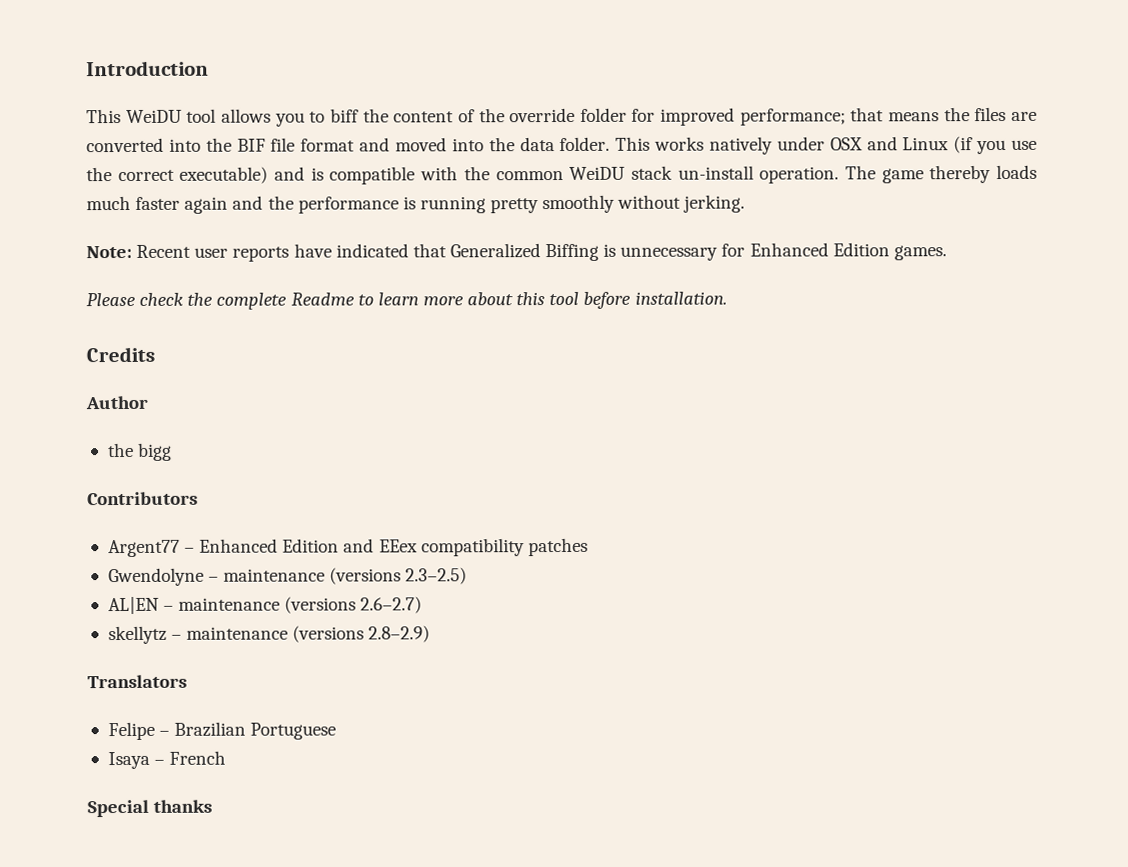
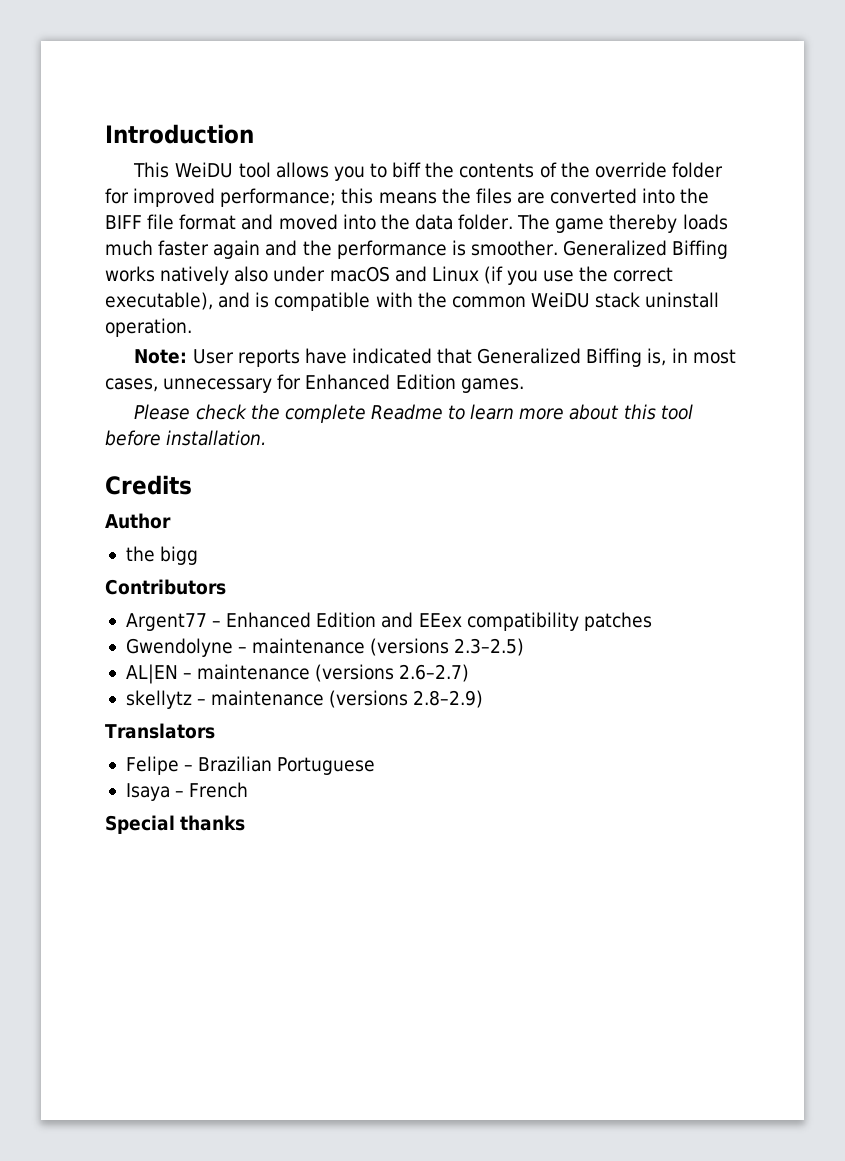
- This WeiDU tool allows you to biff the content of the override folder for improved performance; that means the files are converted into the BIF file format and moved into the data folder.
+ This WeiDU tool allows you to biff the contents of the override folder for improved performance; this means the files are converted into the BIFF file format and moved into the data folder.
- This works natively under OSX and Linux (if you use the correct executable) and is compatible with the common WeiDU stack un-install operation.
- The game thereby loads much faster again and the performance is running pretty smoothly without jerking.
+ The game thereby loads much faster again and the performance is smoother. Generalized Biffing works natively also under macOS and Linux (if you use the correct executable), and is compatible with the common WeiDU stack uninstall operation.
- Note: Recent user reports have indicated that Generalized Biffing is unnecessary for Enhanced Edition games.
+ Note: User reports have indicated that Generalized Biffing is, in most cases, unnecessary for Enhanced Edition games.

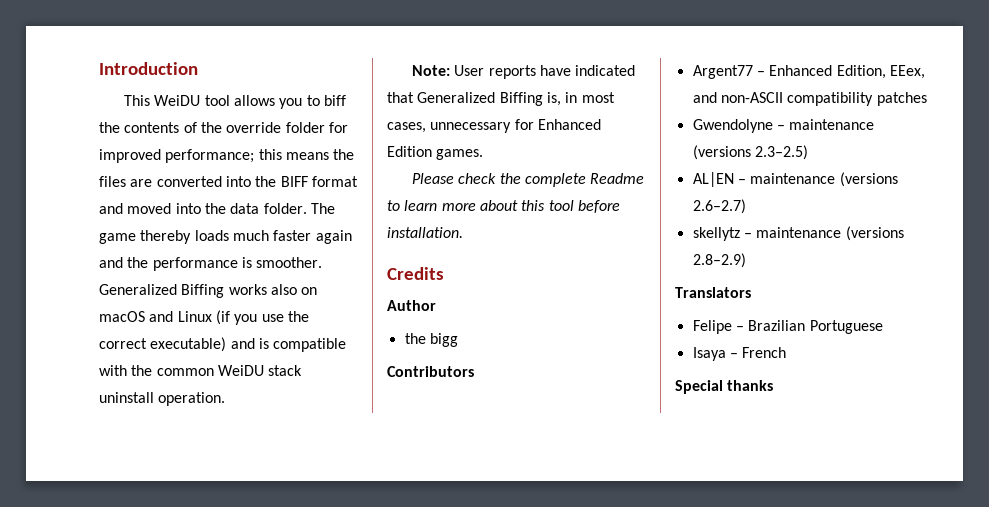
- This WeiDU tool allows you to biff the contents of the override folder for improved performance; this means the files are converted into the BIFF file format and moved into the data folder.
+ This WeiDU tool allows you to biff the contents of the override folder for improved performance; this means the files are converted into the BIFF format and moved into the data folder.
- Generalized Biffing works natively also under macOS and Linux (if you use the correct executable), and is compatible with the common WeiDU stack uninstall operation.
+ Generalized Biffing works also on macOS and Linux (if you use the correct executable) and is compatible with the common WeiDU stack uninstall operation.
- Argent77 – Enhanced Edition and EEex compatibility patches
+ Argent77 – Enhanced Edition, EEex, and non-ASCII compatibility patches

